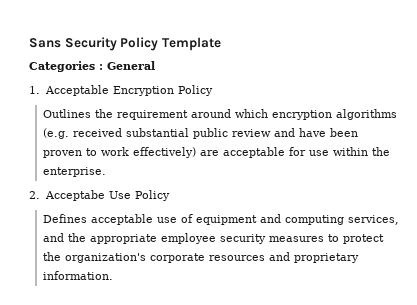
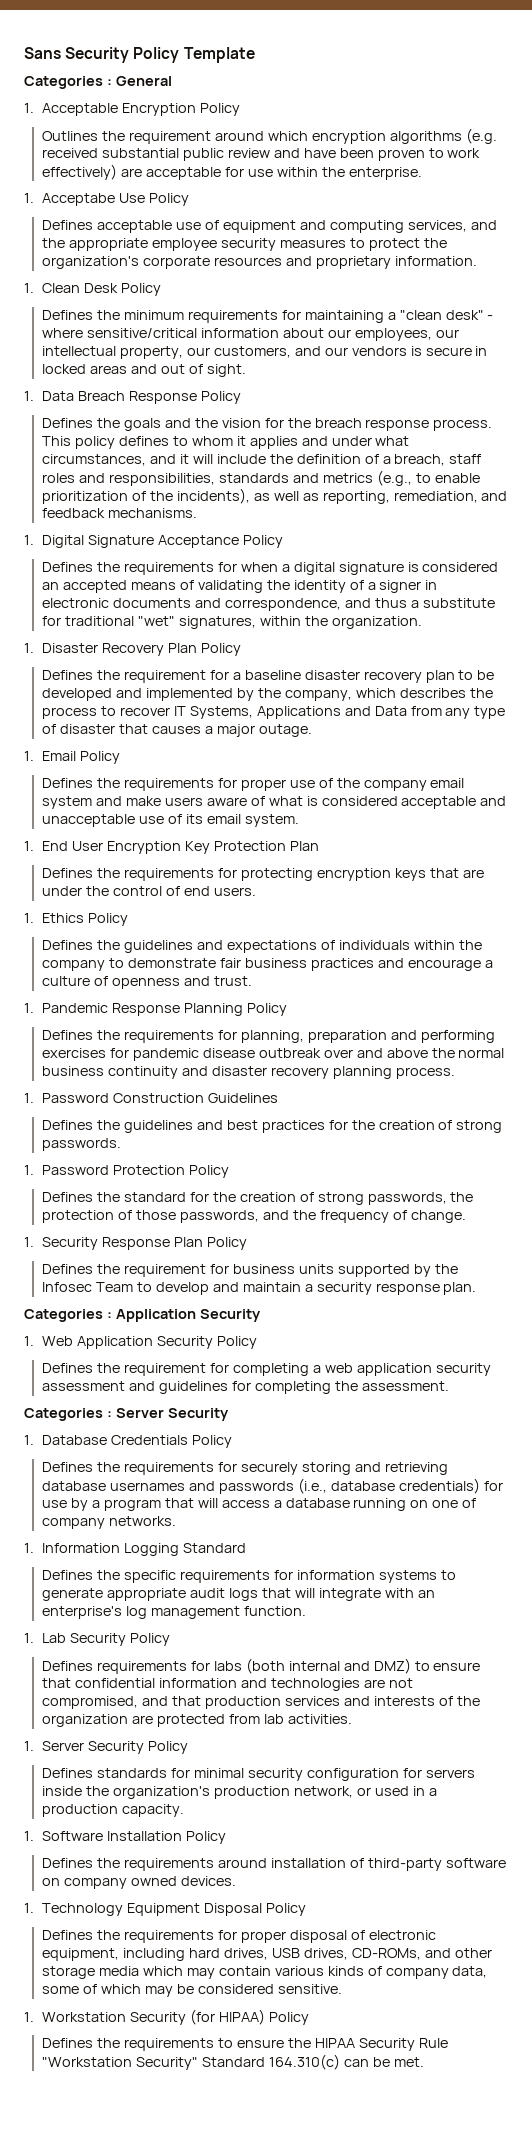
- 2. Acceptabe Use Policy
+ 1. Acceptabe Use Policy
+ 1. Clean Desk Policy
+ Defines the minimum requirements for maintaining a "clean desk" - where sensitive/critical information about our employees, our intellectual property, our customers, and our vendors is secure in locked areas and out of sight.
+ 1. Data Breach Response Policy
+ Defines the goals and the vision for the breach response process. This policy defines to whom it applies and under what circumstances, and it will include the definition of a breach, staff roles and responsibilities, standards and metrics (e.g., to enable prioritization of the incidents), as well as reporting, remediation, and feedback mechanisms.
+ 1. Digital Signature Acceptance Policy
+ Defines the requirements for when a digital signature is considered an accepted means of validating the identity of a signer in electronic documents and correspondence, and thus a substitute for traditional "wet" signatures, within the organization.
+ 1. Disaster Recovery Plan Policy
+ Defines the requirement for a baseline disaster recovery plan to be developed and implemented by the company, which describes the process to recover IT Systems, Applications and Data from any type of disaster that causes a major outage.
+ 1. Email Policy
+ Defines the requirements for proper use of the company email system and make users aware of what is considered acceptable and unacceptable use of its email system.
+ 1. End User Encryption Key Protection Plan
+ Defines the requirements for protecting encryption keys that are under the control of end users.
+ 1. Ethics Policy
+ Defines the guidelines and expectations of individuals within the company to demonstrate fair business practices and encourage a culture of openness and trust.
+ 1. Pandemic Response Planning Policy
+ Defines the requirements for planning, preparation and performing exercises for pandemic disease outbreak over and above the normal business continuity and disaster recovery planning process.
+ 1. Password Construction Guidelines
+ Defines the guidelines and best practices for the creation of strong passwords.
+ 1. Password Protection Policy
+ Defines the standard for the creation of strong passwords, the protection of those passwords, and the frequency of change.
+ 1. Security Response Plan Policy
+ Defines the requirement for business units supported by the Infosec Team to develop and maintain a security response plan.
+ Categories : Application Security
+ 1. Web Application Security Policy
+ Defines the requirement for completing a web application security assessment and guidelines for completing the assessment.
+ Categories : Server Security
+ 1. Database Credentials Policy
+ Defines the requirements for securely storing and retrieving database usernames and passwords (i.e., database credentials) for use by a program that will access a database running on one of company networks.
+ 1. Information Logging Standard
+ Defines the specific requirements for information systems to generate appropriate audit logs that will integrate with an enterprise's log management function.
+ 1. Lab Security Policy
+ Defines requirements for labs (both internal and DMZ) to ensure that confidential information and technologies are not compromised, and that production services and interests of the organization are protected from lab activities.
+ 1. Server Security Policy
+ Defines standards for minimal security configuration for servers inside the organization's production network, or used in a production capacity.
+ 1. Software Installation Policy
+ Defines the requirements around installation of third-party software on company owned devices.
+ 1. Technology Equipment Disposal Policy
+ Defines the requirements for proper disposal of electronic equipment, including hard drives, USB drives, CD-ROMs, and other storage media which may contain various kinds of company data, some of which may be considered sensitive.
+ 1. Workstation Security (for HIPAA) Policy
+ Defines the requirements to ensure the HIPAA Security Rule "Workstation Security" Standard 164.310(c) can be met.

